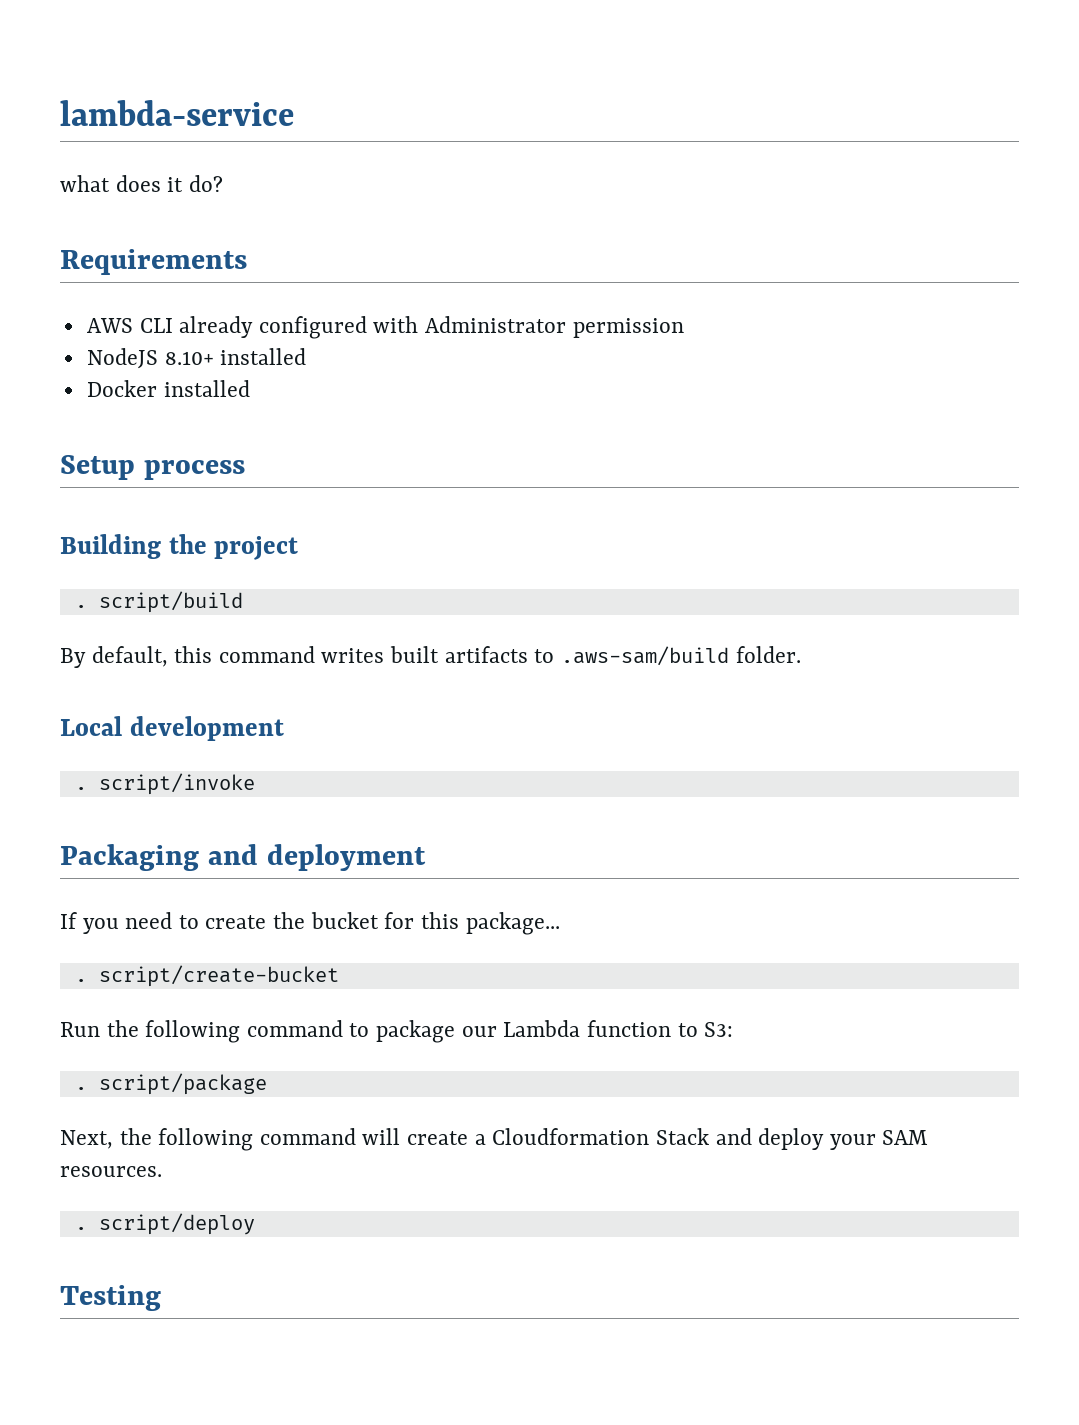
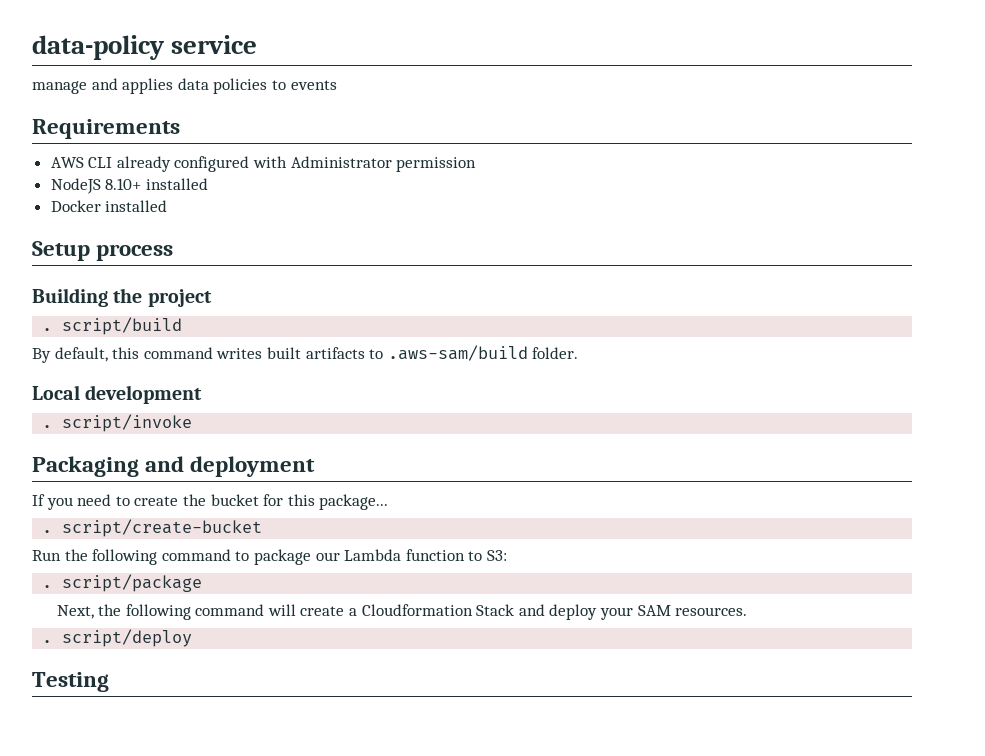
- lambda-service
- what does it do?
+ data-policy service
+ manage and applies data policies to events

